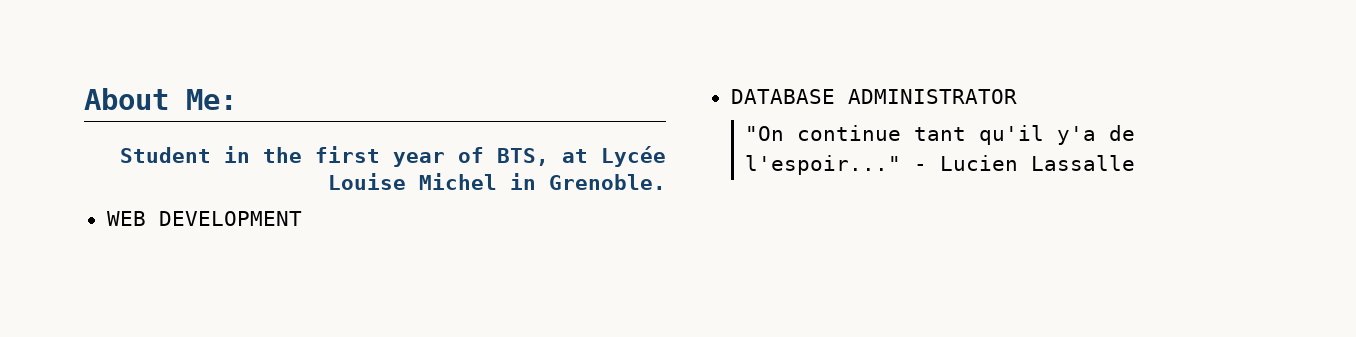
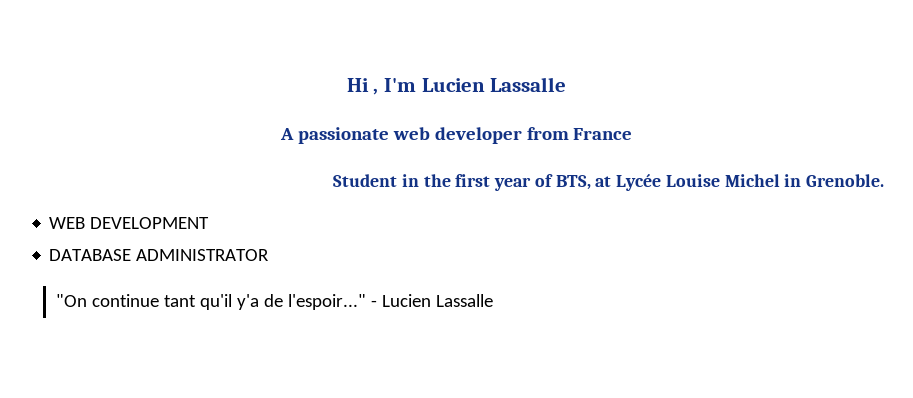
- About Me:
+ Hi , I'm Lucien Lassalle
+ A passionate web developer from France

